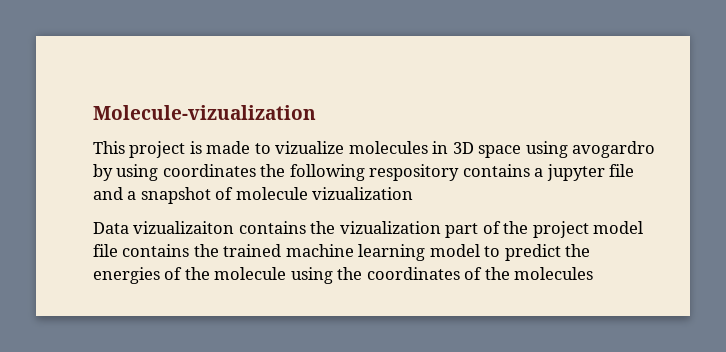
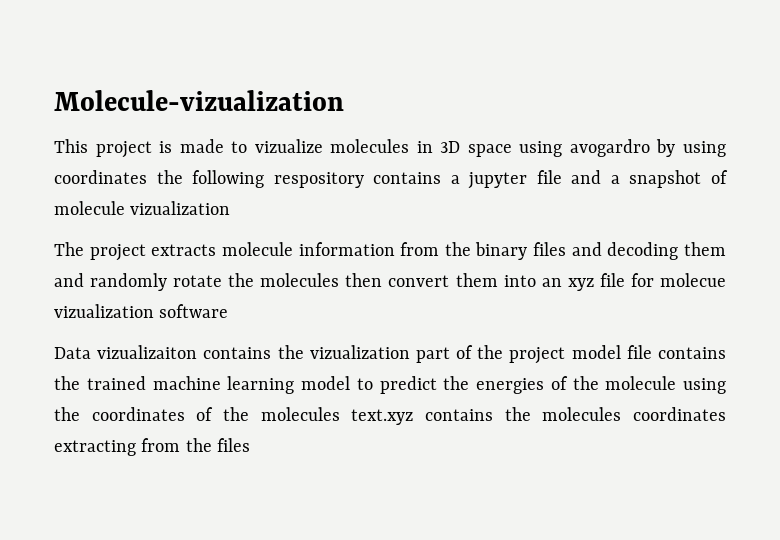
+ The project extracts molecule information from the binary files and decoding them and randomly rotate the molecules then convert them into an xyz file for molecue vizualization software
- Data vizualizaiton contains the vizualization part of the project model file contains the trained machine learning model to predict the energies of the molecule using the coordinates of the molecules
+ Data vizualizaiton contains the vizualization part of the project model file contains the trained machine learning model to predict the energies of the molecule using the coordinates of the molecules text.xyz contains the molecules coordinates extracting from the files

